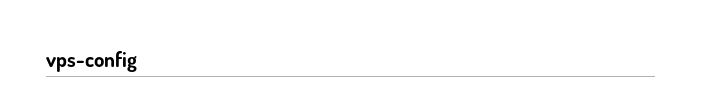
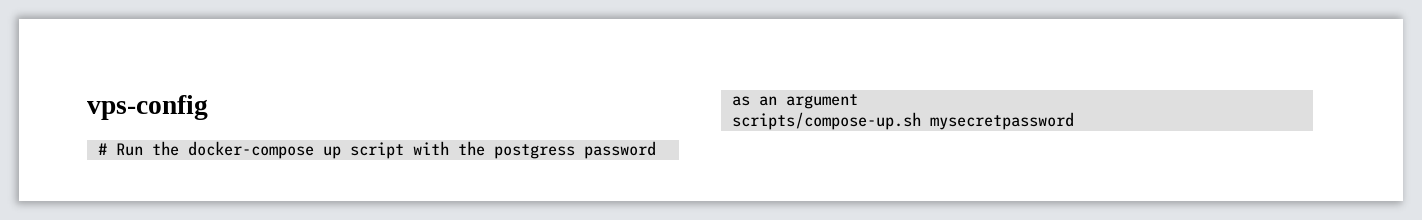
+ # Run the docker-compose up script with the postgress password as an argument
+ scripts/compose-up.sh mysecretpassword

